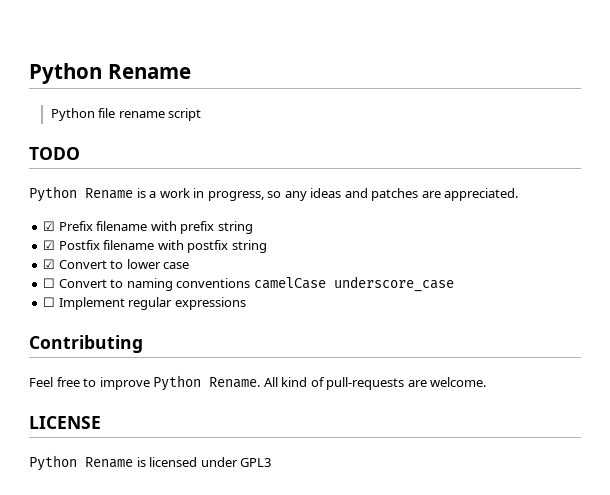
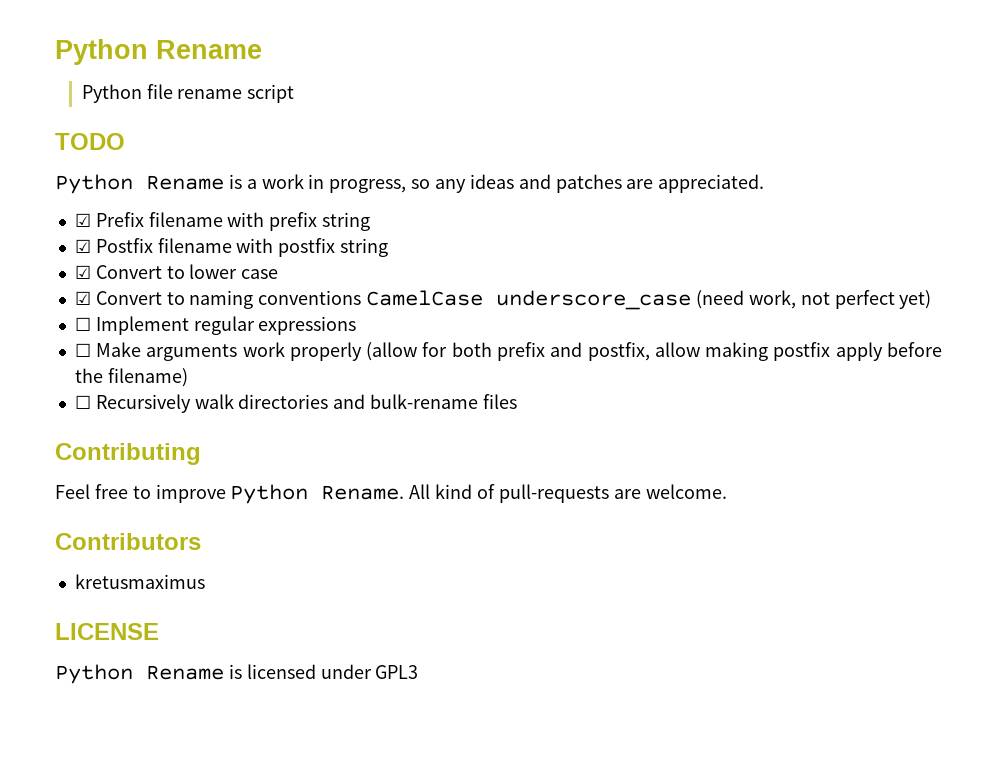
- ☐ Convert to naming conventions camelCase underscore_case
+ ☑ Convert to naming conventions CamelCase underscore_case (need work, not perfect yet)
+ ☐ Make arguments work properly (allow for both prefix and postfix, allow making postfix apply before the filename)
+ ☐ Recursively walk directories and bulk-rename files
+ Contributors
+ kretusmaximus

